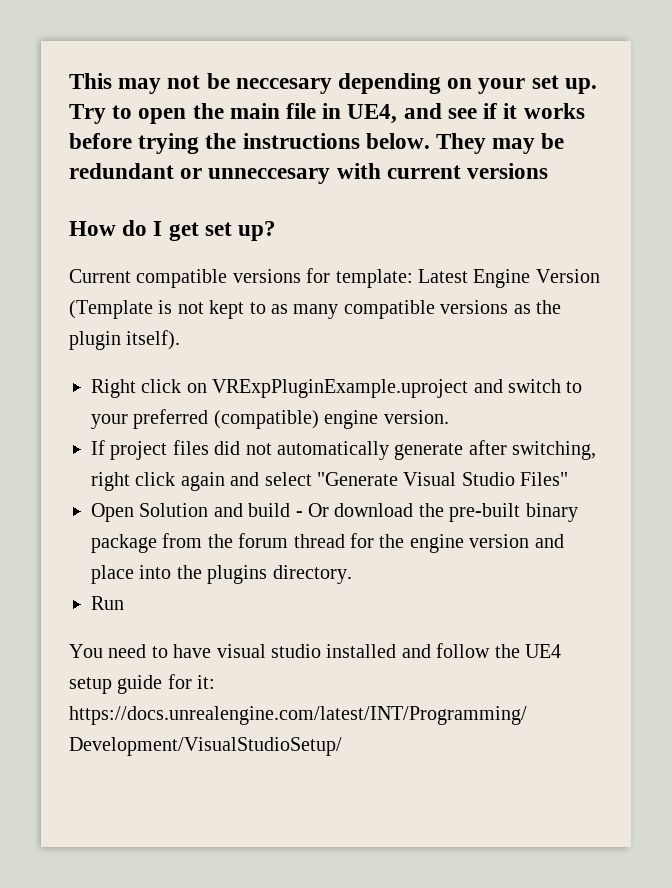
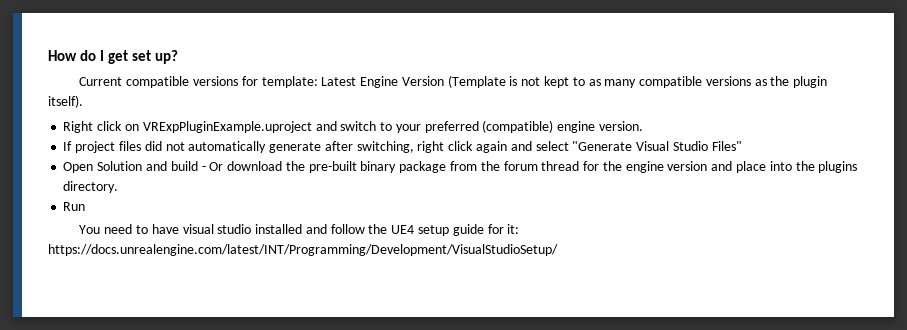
- This may not be neccesary depending on your set up. Try to open the main file in UE4, and see if it works before trying the instructions below. They may be redundant or unneccesary with current versions

